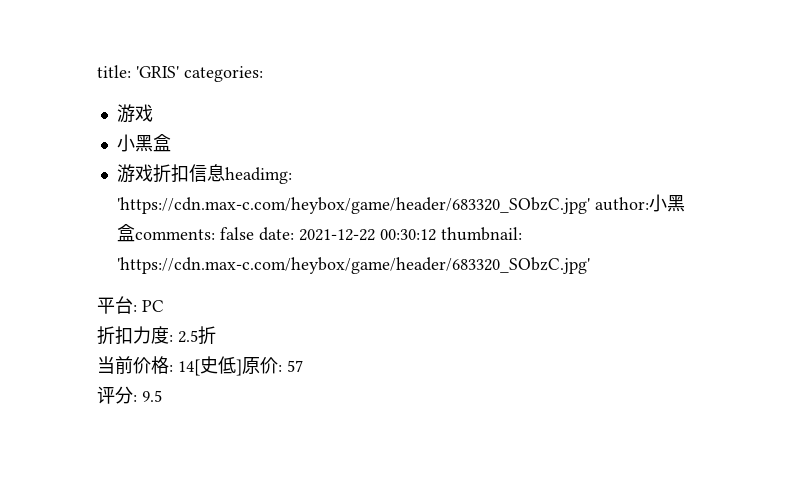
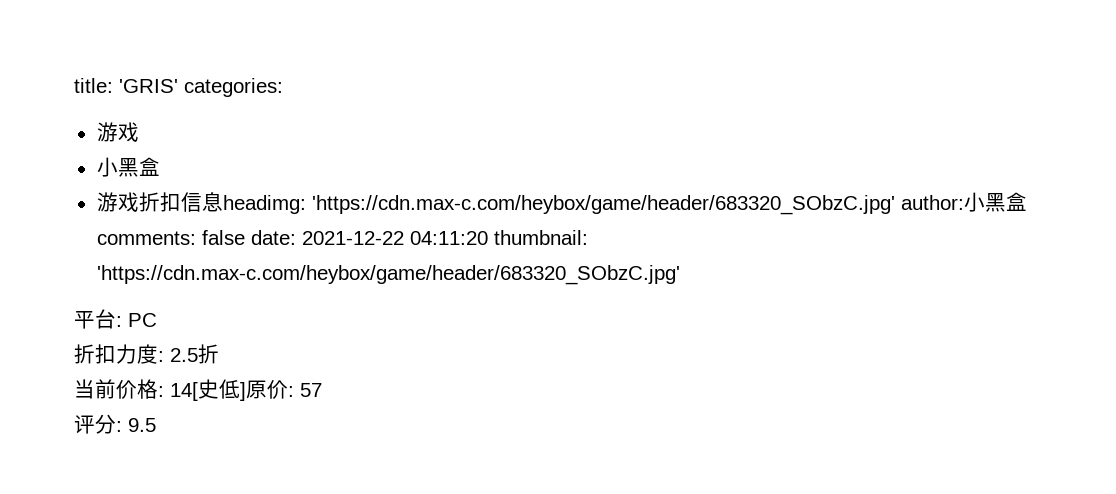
- 游戏折扣信息headimg: 'https://cdn.max-c.com/heybox/game/header/683320_SObzC.jpg' author:小黑盒comments: false date: 2021-12-22 00:30:12 thumbnail: 'https://cdn.max-c.com/heybox/game/header/683320_SObzC.jpg'
+ 游戏折扣信息headimg: 'https://cdn.max-c.com/heybox/game/header/683320_SObzC.jpg' author:小黑盒comments: false date: 2021-12-22 04:11:20 thumbnail: 'https://cdn.max-c.com/heybox/game/header/683320_SObzC.jpg'

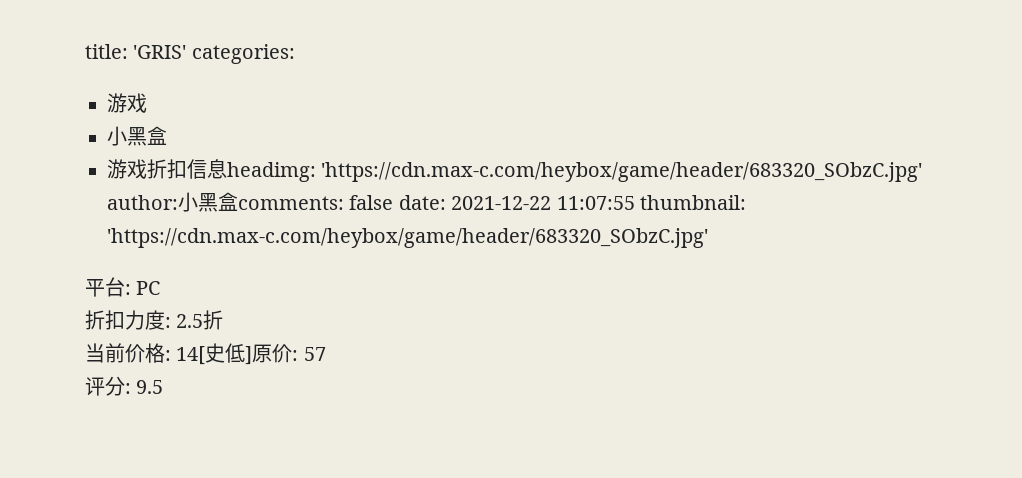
- 游戏折扣信息headimg: 'https://cdn.max-c.com/heybox/game/header/683320_SObzC.jpg' author:小黑盒comments: false date: 2021-12-22 04:11:20 thumbnail: 'https://cdn.max-c.com/heybox/game/header/683320_SObzC.jpg'
+ 游戏折扣信息headimg: 'https://cdn.max-c.com/heybox/game/header/683320_SObzC.jpg' author:小黑盒comments: false date: 2021-12-22 11:07:55 thumbnail: 'https://cdn.max-c.com/heybox/game/header/683320_SObzC.jpg'

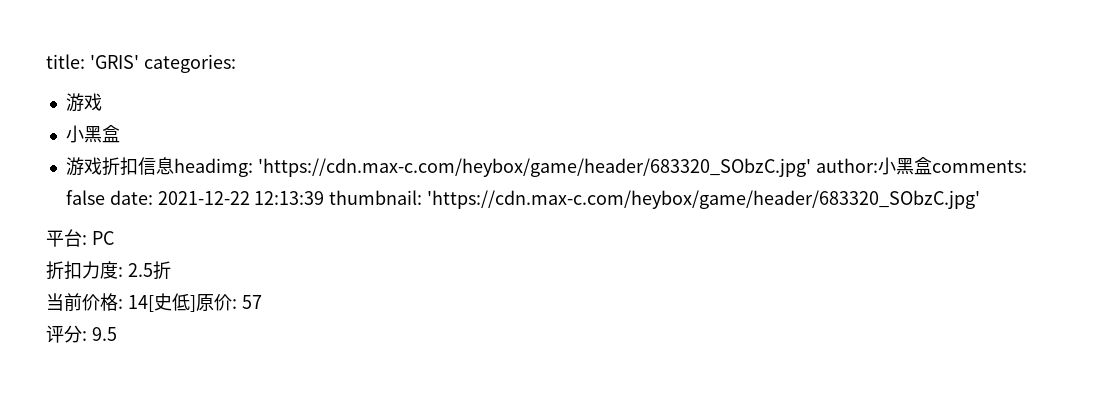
- 游戏折扣信息headimg: 'https://cdn.max-c.com/heybox/game/header/683320_SObzC.jpg' author:小黑盒comments: false date: 2021-12-22 11:07:55 thumbnail: 'https://cdn.max-c.com/heybox/game/header/683320_SObzC.jpg'
+ 游戏折扣信息headimg: 'https://cdn.max-c.com/heybox/game/header/683320_SObzC.jpg' author:小黑盒comments: false date: 2021-12-22 12:13:39 thumbnail: 'https://cdn.max-c.com/heybox/game/header/683320_SObzC.jpg'

